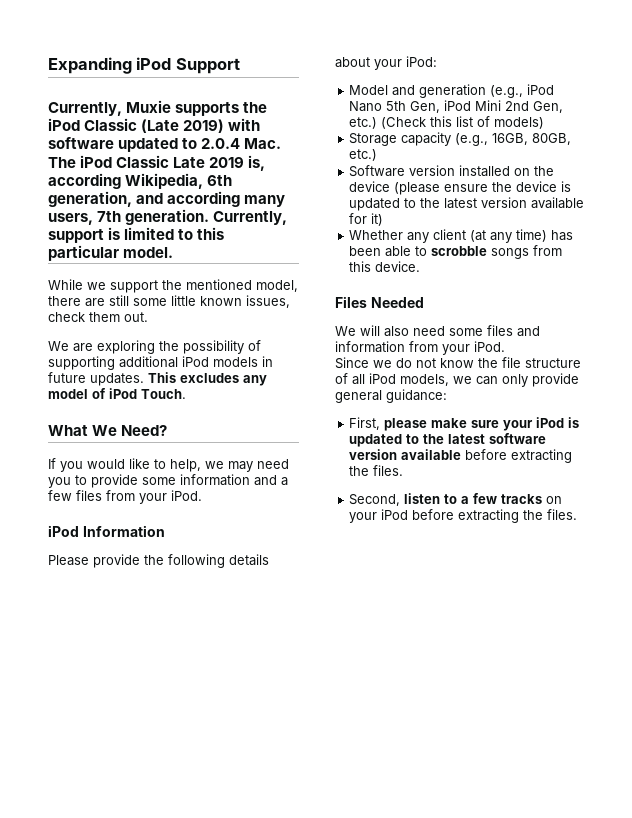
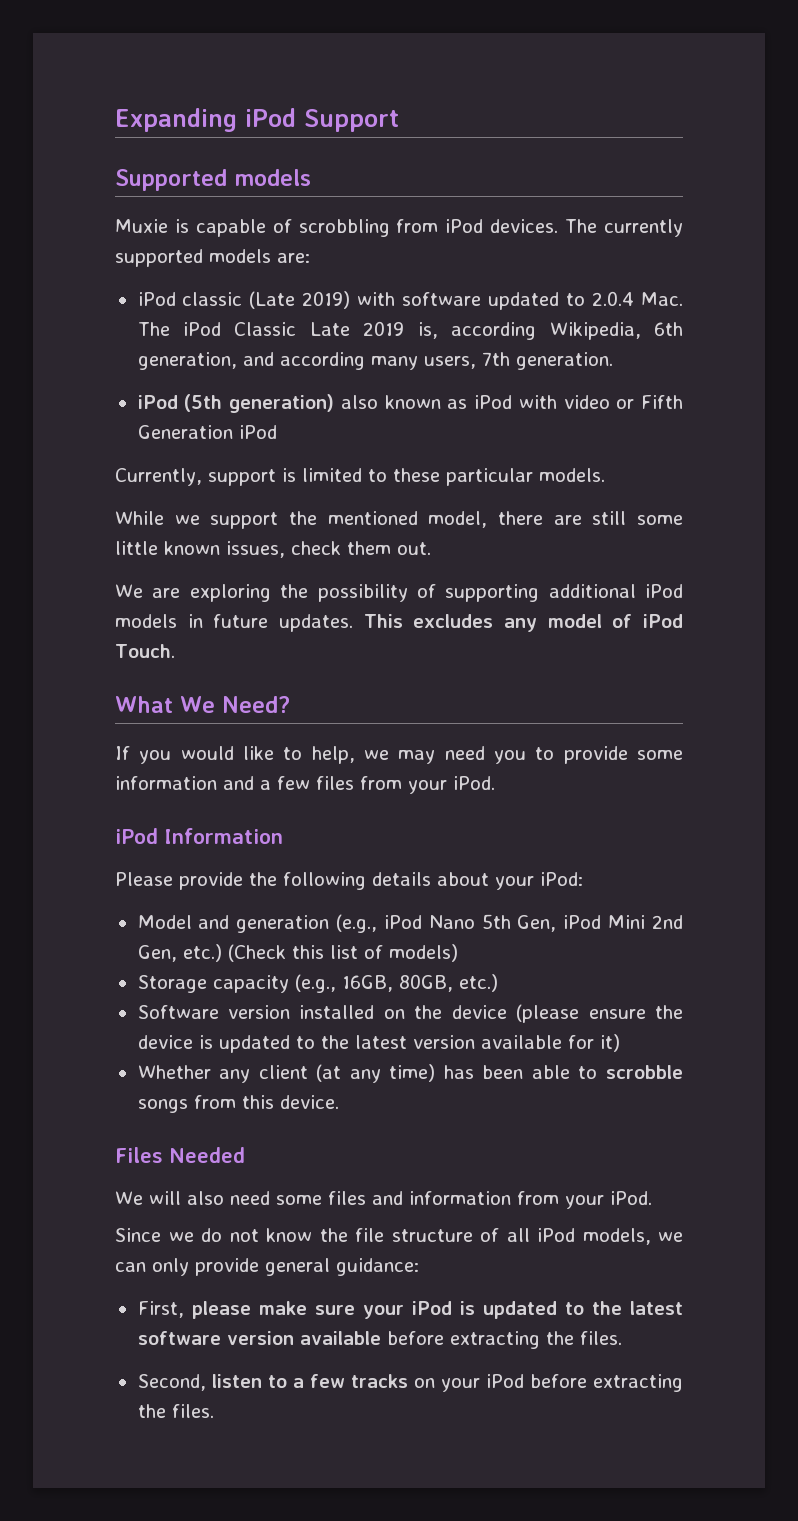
- Currently, Muxie supports the iPod Classic (Late 2019) with software updated to 2.0.4 Mac. The iPod Classic Late 2019 is, according Wikipedia, 6th generation, and according many users, 7th generation. Currently, support is limited to this particular model.
+ Supported models
+ Muxie is capable of scrobbling from iPod devices. The currently supported models are:
+ iPod classic (Late 2019) with software updated to 2.0.4 Mac. The iPod Classic Late 2019 is, according Wikipedia, 6th generation, and according many users, 7th generation.
+ iPod (5th generation) also known as iPod with video or Fifth Generation iPod
+ Currently, support is limited to these particular models.

